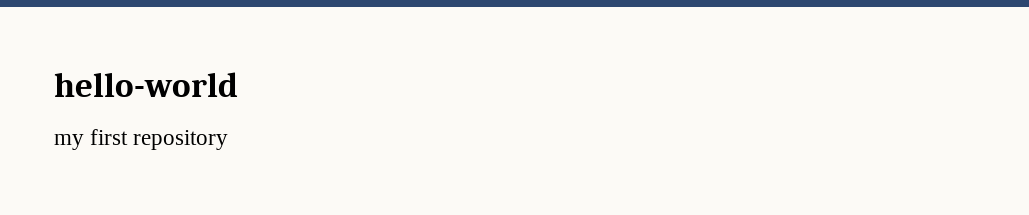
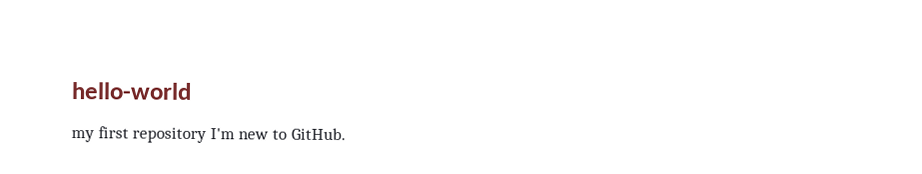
- my first repository
+ my first repository I'm new to GitHub.

